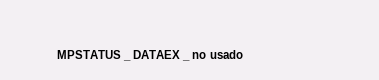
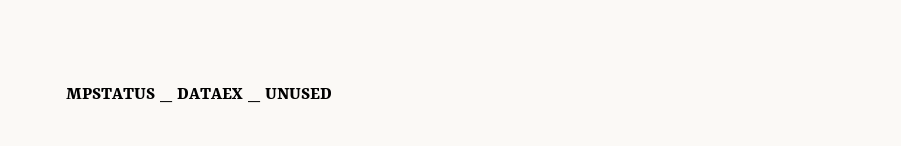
- MPSTATUS _ DATAEX _ no usado
+ MPSTATUS _ DATAEX _ UNUSED

